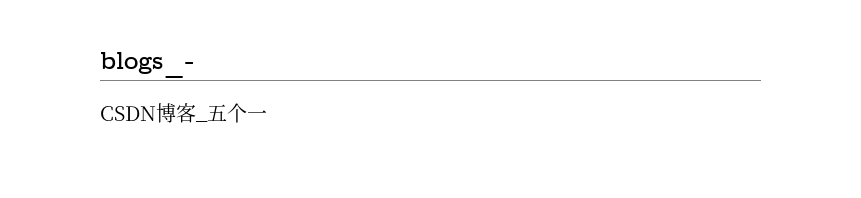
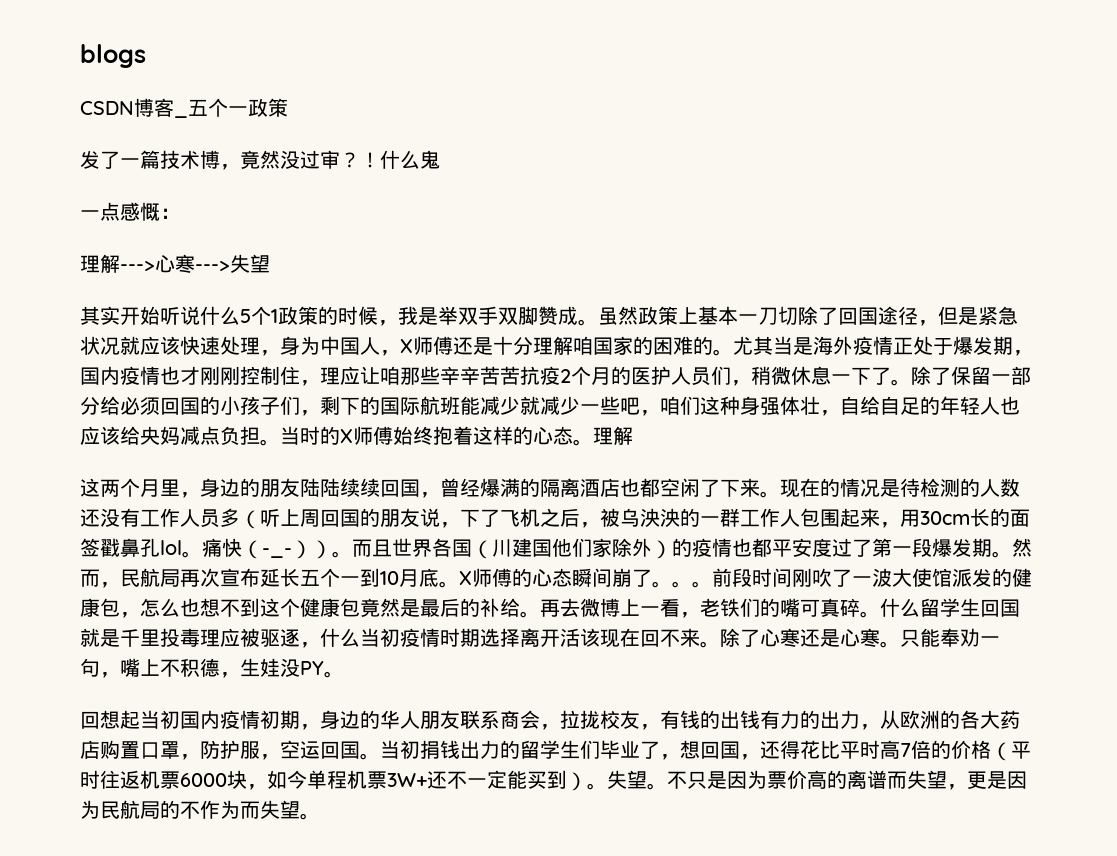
- blogs_-
+ blogs
- CSDN博客_五个一
+ CSDN博客_五个一政策
+ 发了一篇技术博，竟然没过审？！什么鬼
+ 一点感慨：
+ 理解--->心寒--->失望
+ 其实开始听说什么5个1政策的时候，我是举双手双脚赞成。虽然政策上基本一刀切除了回国途径，但是紧急状况就应该快速处理，身为中国人，X师傅还是十分理解咱国家的困难的。尤其当是海外疫情正处于爆发期，国内疫情也才刚刚控制住，理应让咱那些辛辛苦苦抗疫2个月的医护人员们，稍微休息一下了。除了保留一部分给必须回国的小孩子们，剩下的国际航班能减少就减少一些吧，咱们这种身强体壮，自给自足的年轻人也应该给央妈减点负担。当时的X师傅始终抱着这样的心态。理解
+ 这两个月里，身边的朋友陆陆续续回国，曾经爆满的隔离酒店也都空闲了下来。现在的情况是待检测的人数还没有工作人员多（听上周回国的朋友说，下了飞机之后，被乌泱泱的一群工作人包围起来，用30cm长的面签戳鼻孔lol。痛快（-_-））。而且世界各国（川建国他们家除外）的疫情也都平安度过了第一段爆发期。然而，民航局再次宣布延长五个一到10月底。X师傅的心态瞬间崩了。。。前段时间刚吹了一波大使馆派发的健康包，怎么也想不到这个健康包竟然是最后的补给。再去微博上一看，老铁们的嘴可真碎。什么留学生回国就是千里投毒理应被驱逐，什么当初疫情时期选择离开活该现在回不来。除了心寒还是心寒。只能奉劝一句，嘴上不积德，生娃没PY。
+ 回想起当初国内疫情初期，身边的华人朋友联系商会，拉拢校友，有钱的出钱有力的出力，从欧洲的各大药店购置口罩，防护服，空运回国。当初捐钱出力的留学生们毕业了，想回国，还得花比平时高7倍的价格（平时往返机票6000块，如今单程机票3W+还不一定能买到）。失望。不只是因为票价高的离谱而失望，更是因为民航局的不作为而失望。

